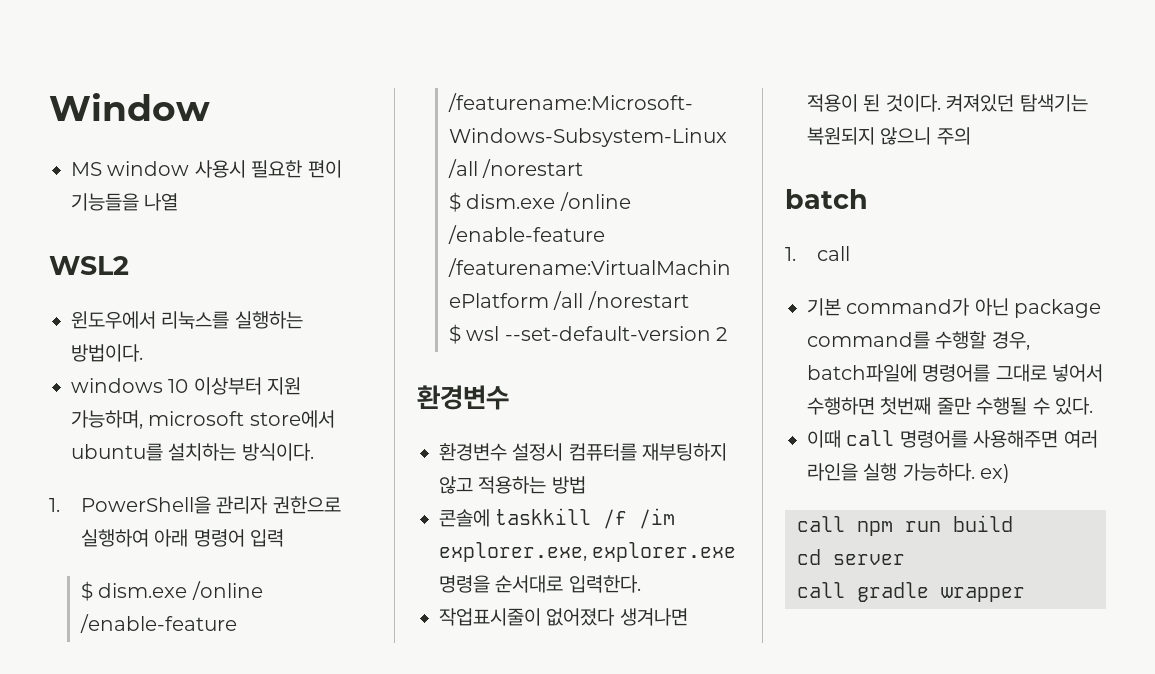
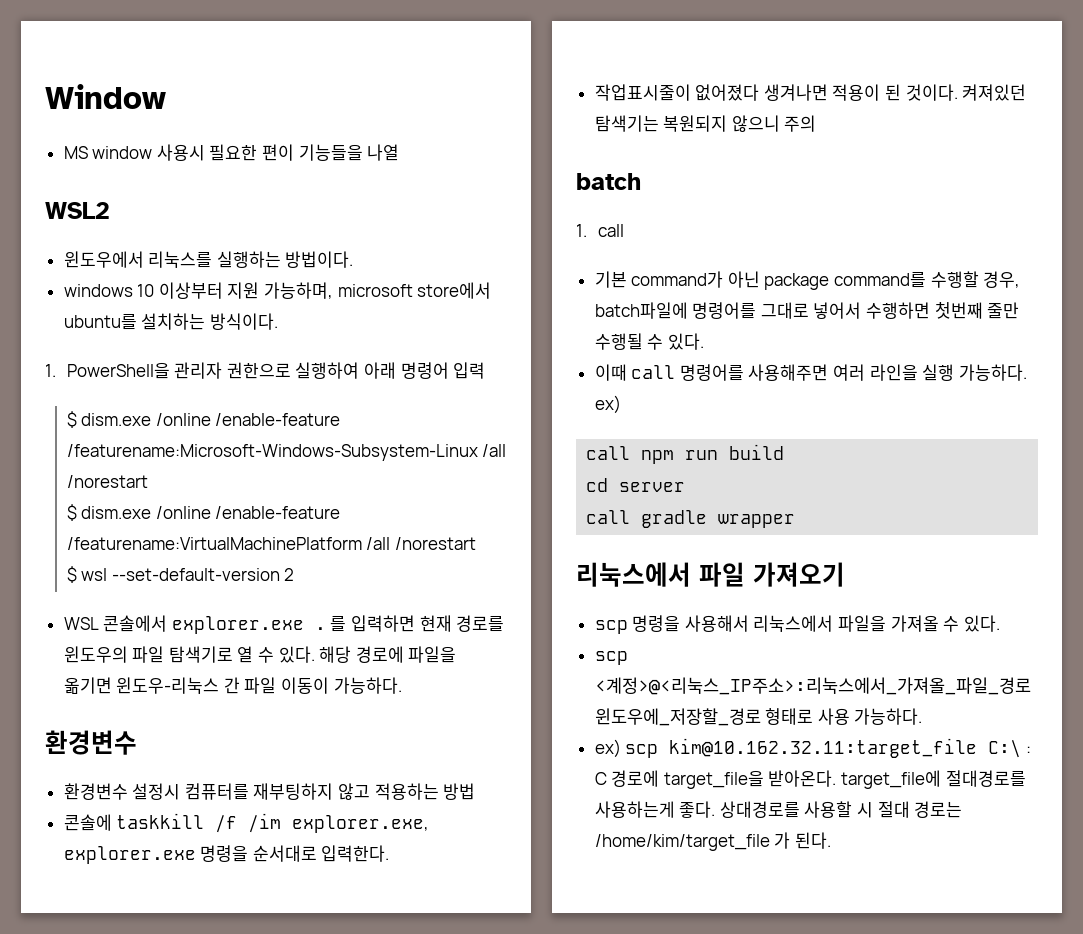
+ WSL 콘솔에서 explorer.exe . 를 입력하면 현재 경로를 윈도우의 파일 탐색기로 열 수 있다. 해당 경로에 파일을 옮기면 윈도우-리눅스 간 파일 이동이 가능하다.
+ 리눅스에서 파일 가져오기
+ scp 명령을 사용해서 리눅스에서 파일을 가져올 수 있다.
+ scp <계정>@<리눅스_IP주소>:리눅스에서_가져올_파일_경로 윈도우에_저장할_경로 형태로 사용 가능하다.
+ ex) scp kim@10.162.32.11:target_file C:\ : C 경로에 target_file을 받아온다. target_file에 절대경로를 사용하는게 좋다. 상대경로를 사용할 시 절대 경로는 /home/kim/target_file 가 된다.

